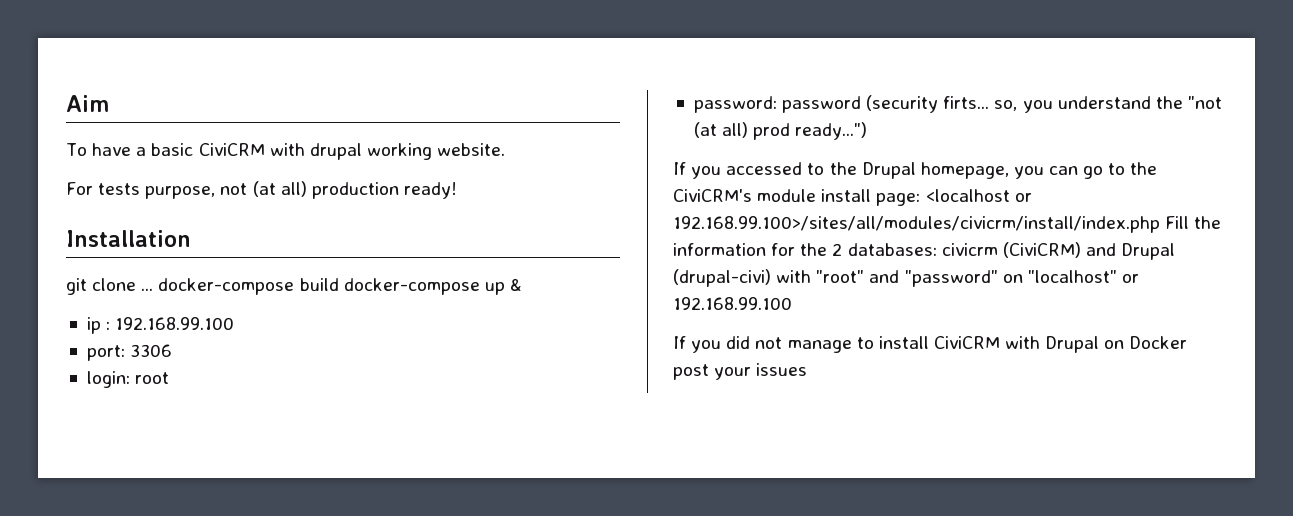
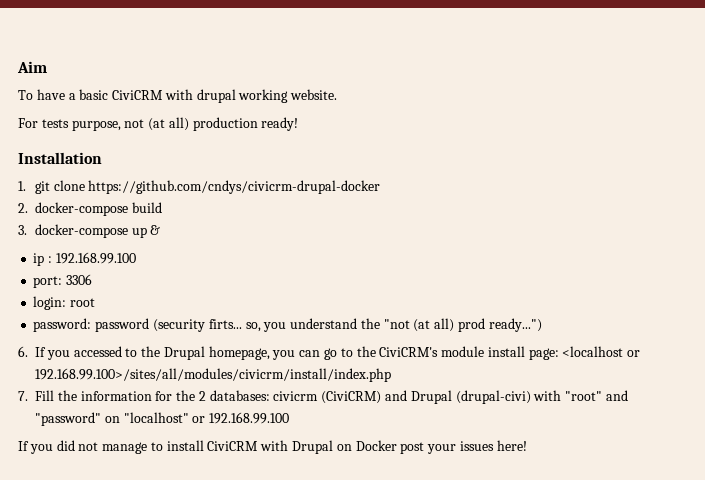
- git clone ... docker-compose build docker-compose up &
+ 1. git clone https://github.com/cndys/civicrm-drupal-docker
+ 2. docker-compose build
+ 3. docker-compose up &
- If you accessed to the Drupal homepage, you can go to the CiviCRM's module install page: <localhost or 192.168.99.100>/sites/all/modules/civicrm/install/index.php Fill the information for the 2 databases: civicrm (CiviCRM) and Drupal (drupal-civi) with "root" and "password" on "localhost" or 192.168.99.100
+ 6. If you accessed to the Drupal homepage, you can go to the CiviCRM's module install page: <localhost or 192.168.99.100>/sites/all/modules/civicrm/install/index.php
+ 7. Fill the information for the 2 databases: civicrm (CiviCRM) and Drupal (drupal-civi) with "root" and "password" on "localhost" or 192.168.99.100
- If you did not manage to install CiviCRM with Drupal on Docker post your issues
+ If you did not manage to install CiviCRM with Drupal on Docker post your issues here!

